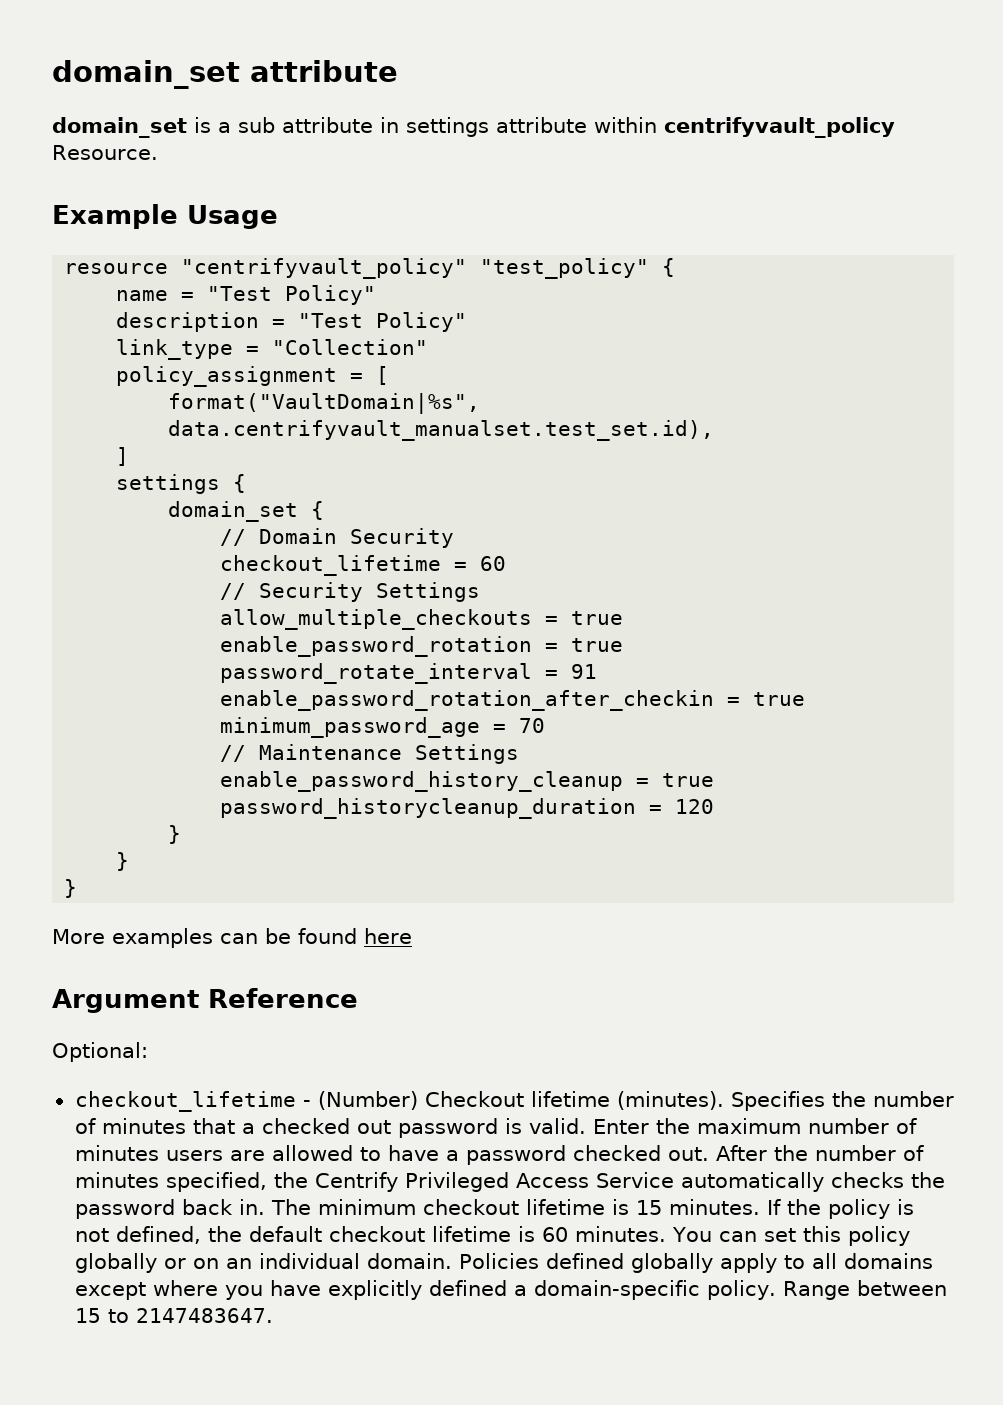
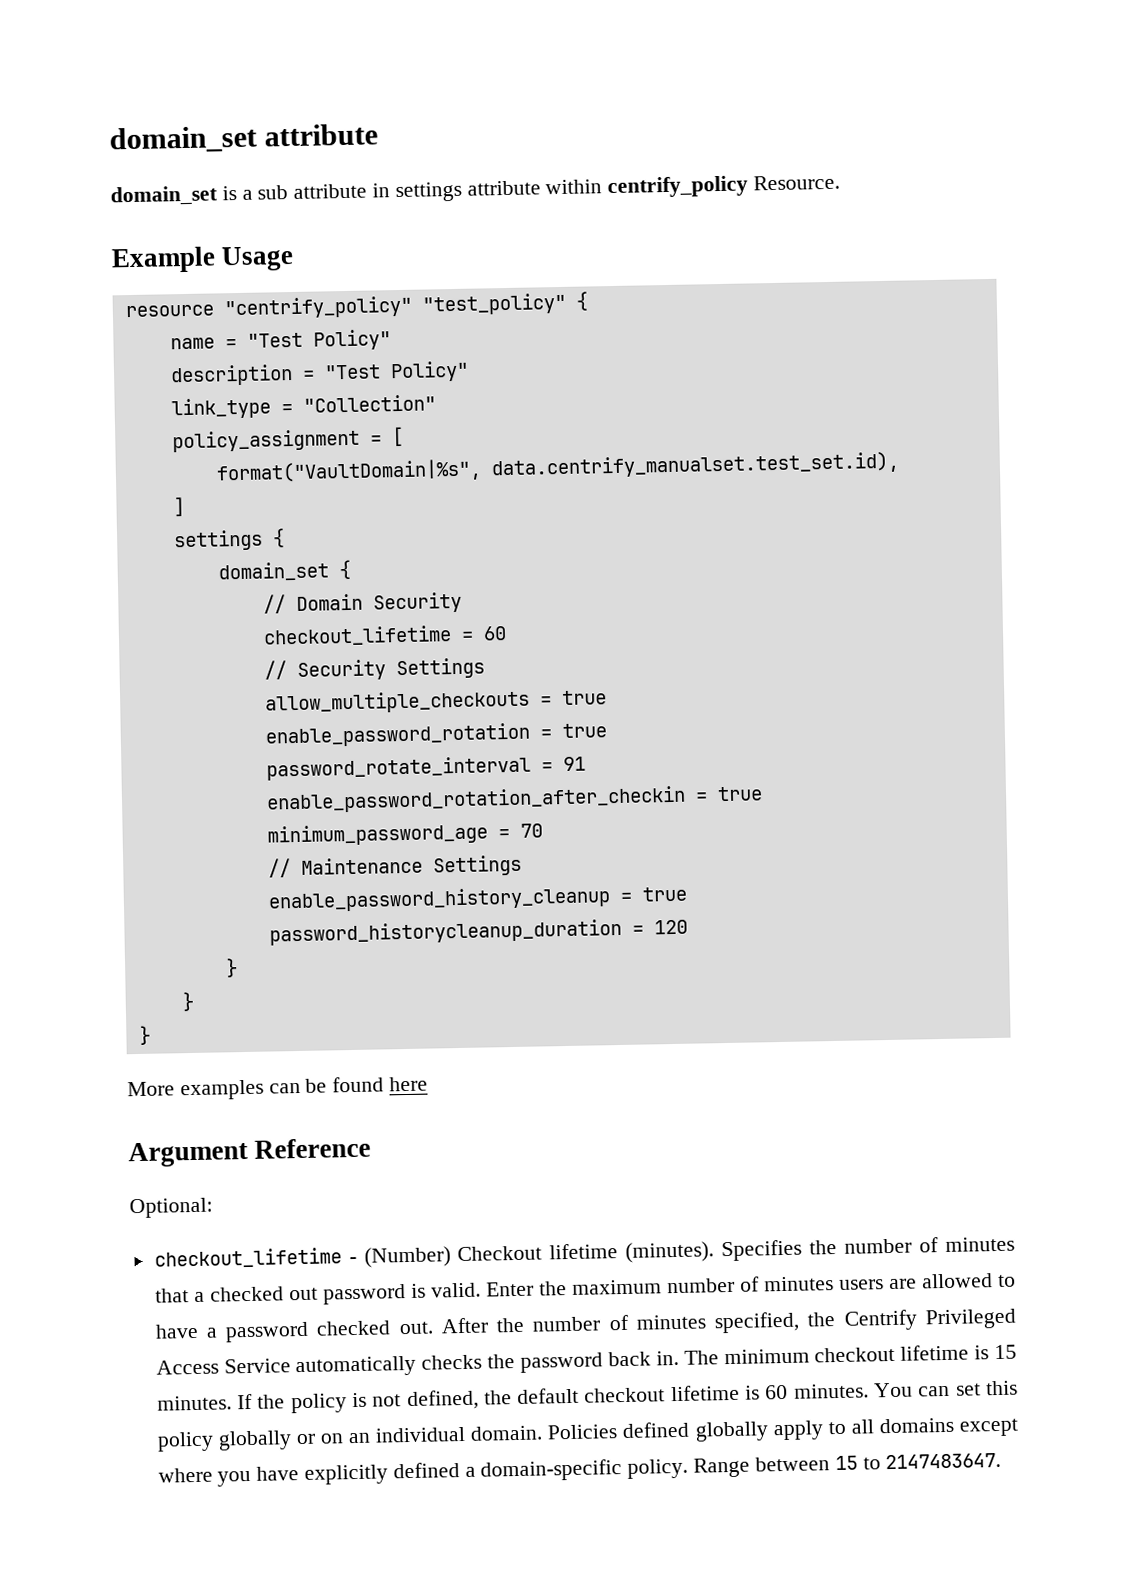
- domain_set is a sub attribute in settings attribute within centrifyvault_policy Resource.
+ domain_set is a sub attribute in settings attribute within centrify_policy Resource.
- resource "centrifyvault_policy" "test_policy" {
+ resource "centrify_policy" "test_policy" {
- format("VaultDomain|%s", data.centrifyvault_manualset.test_set.id),
+ format("VaultDomain|%s", data.centrify_manualset.test_set.id),

